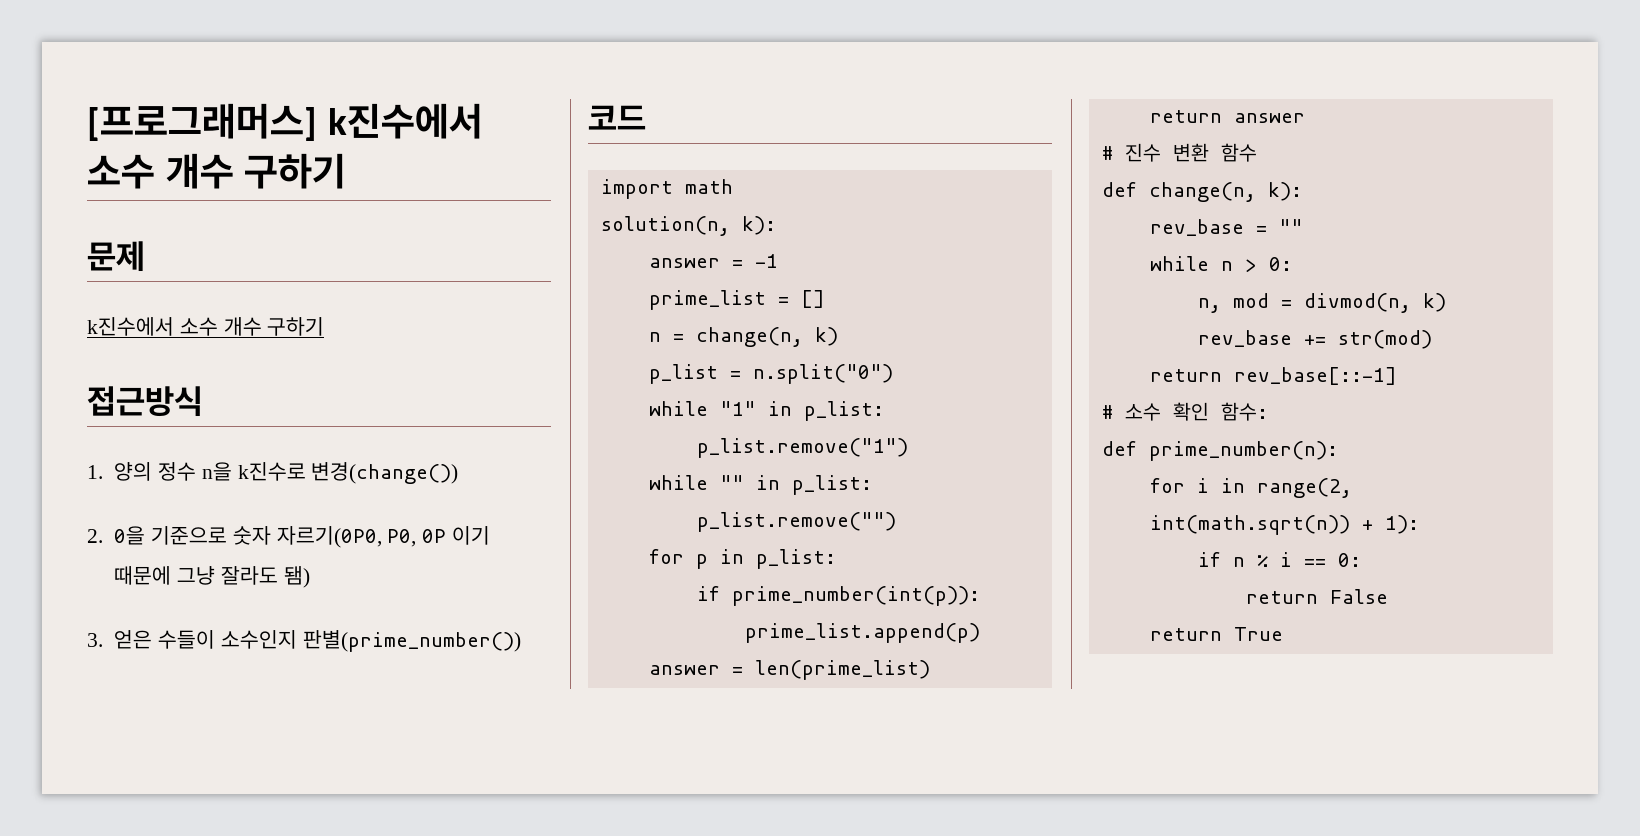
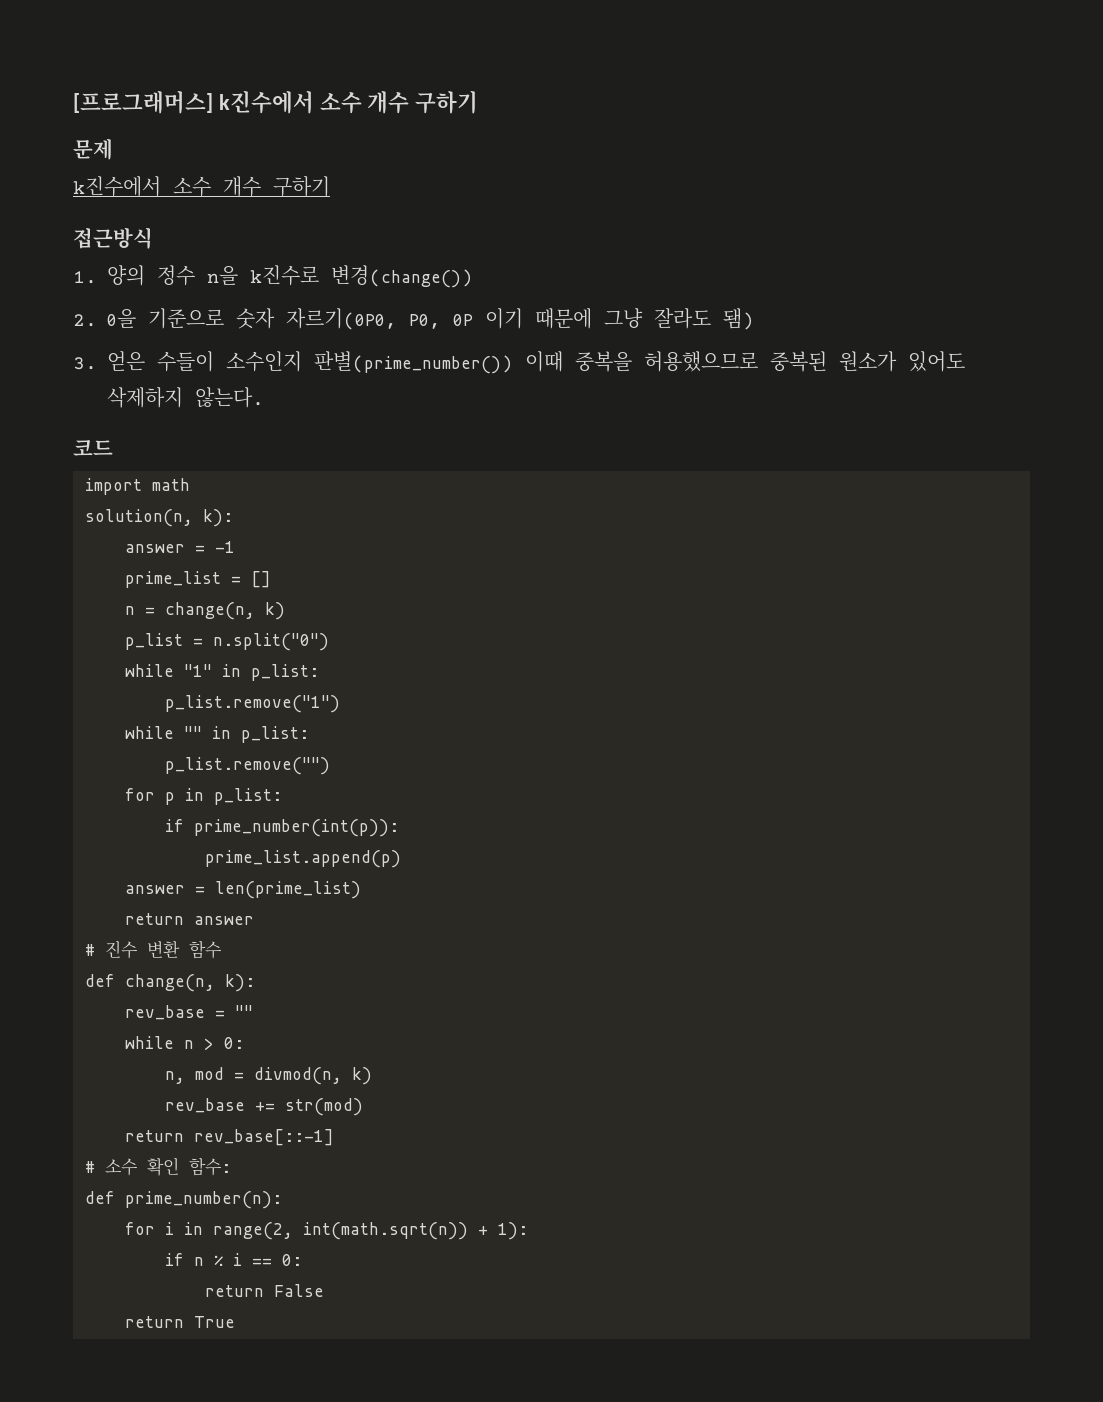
- 3. 얻은 수들이 소수인지 판별(prime_number())
+ 3. 얻은 수들이 소수인지 판별(prime_number()) 이때 중복을 허용했으므로 중복된 원소가 있어도 삭제하지 않는다.

